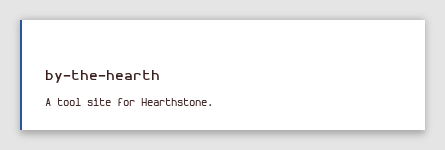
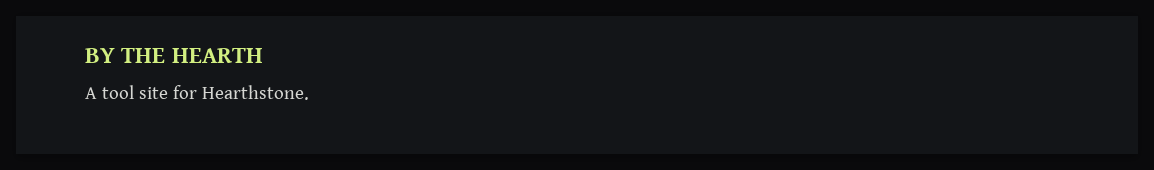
- by-the-hearth
+ BY THE HEARTH

